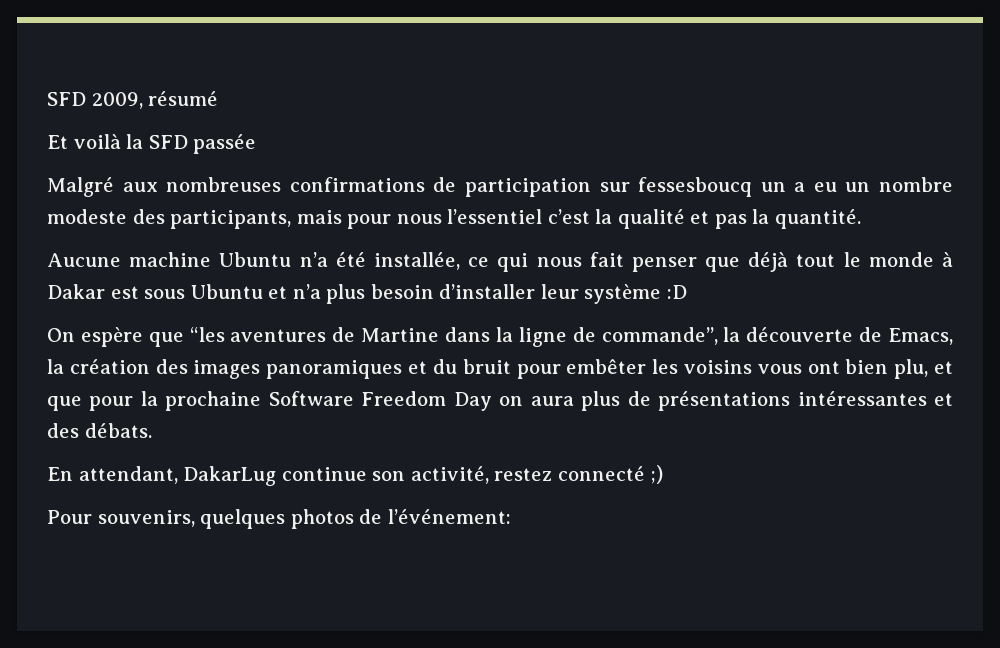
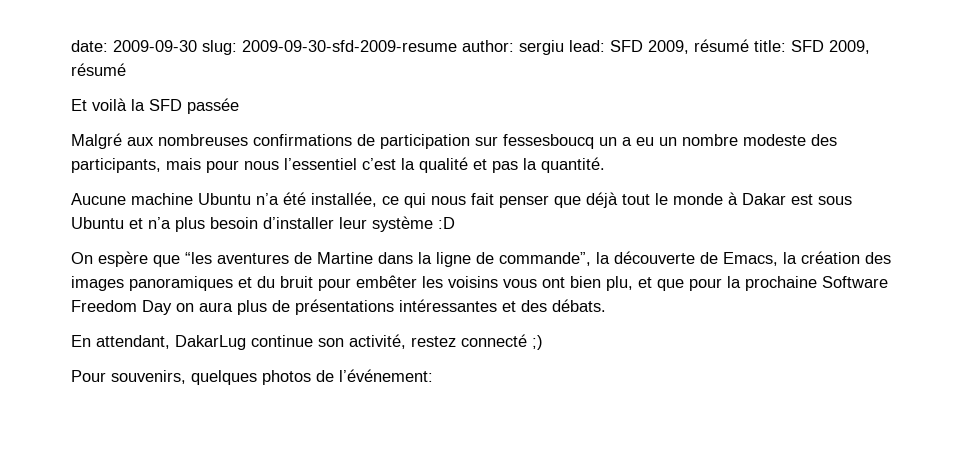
- SFD 2009, résumé
+ date: 2009-09-30 slug: 2009-09-30-sfd-2009-resume author: sergiu lead: SFD 2009, résumé title: SFD 2009, résumé

